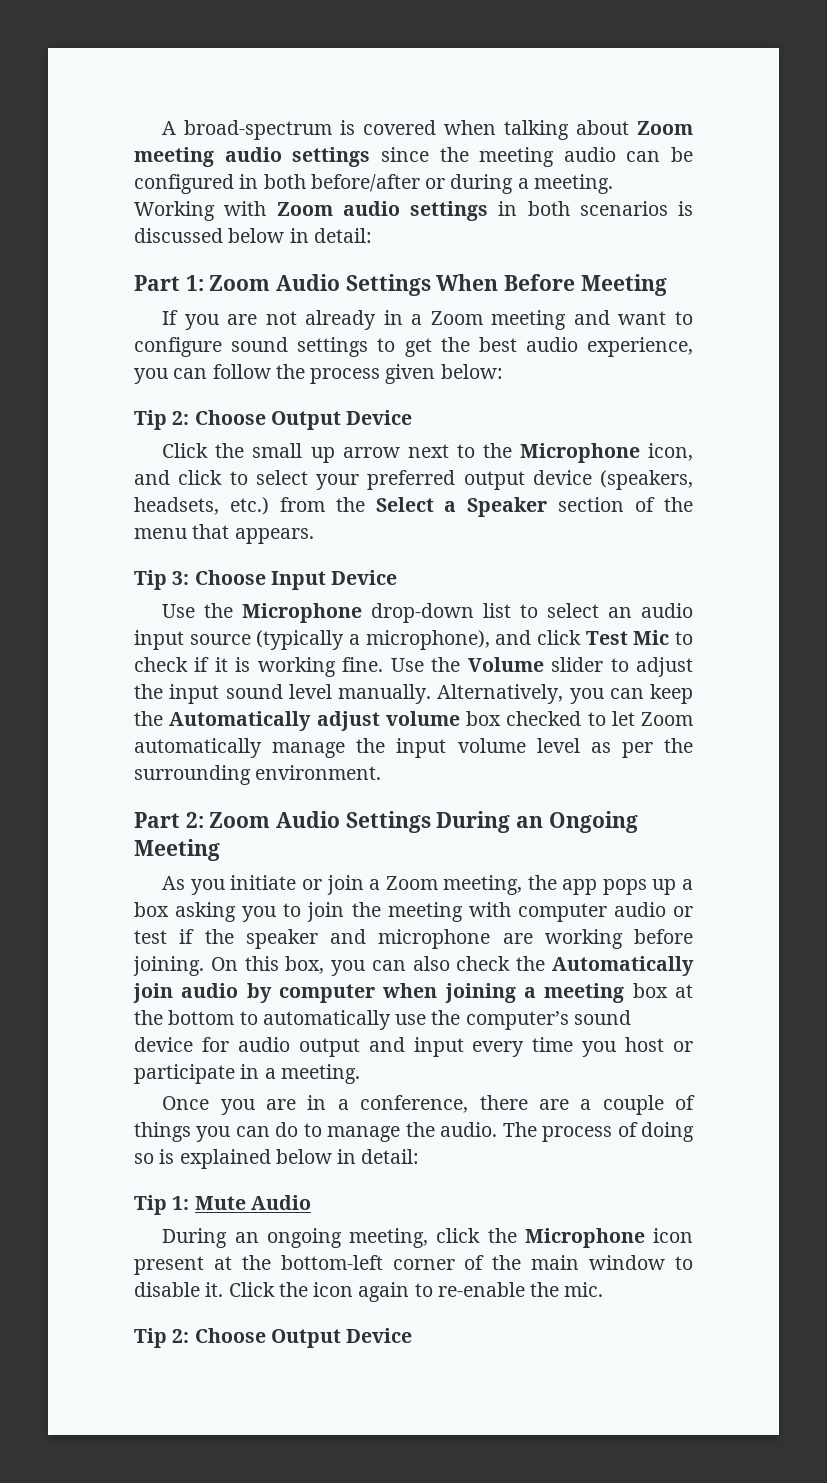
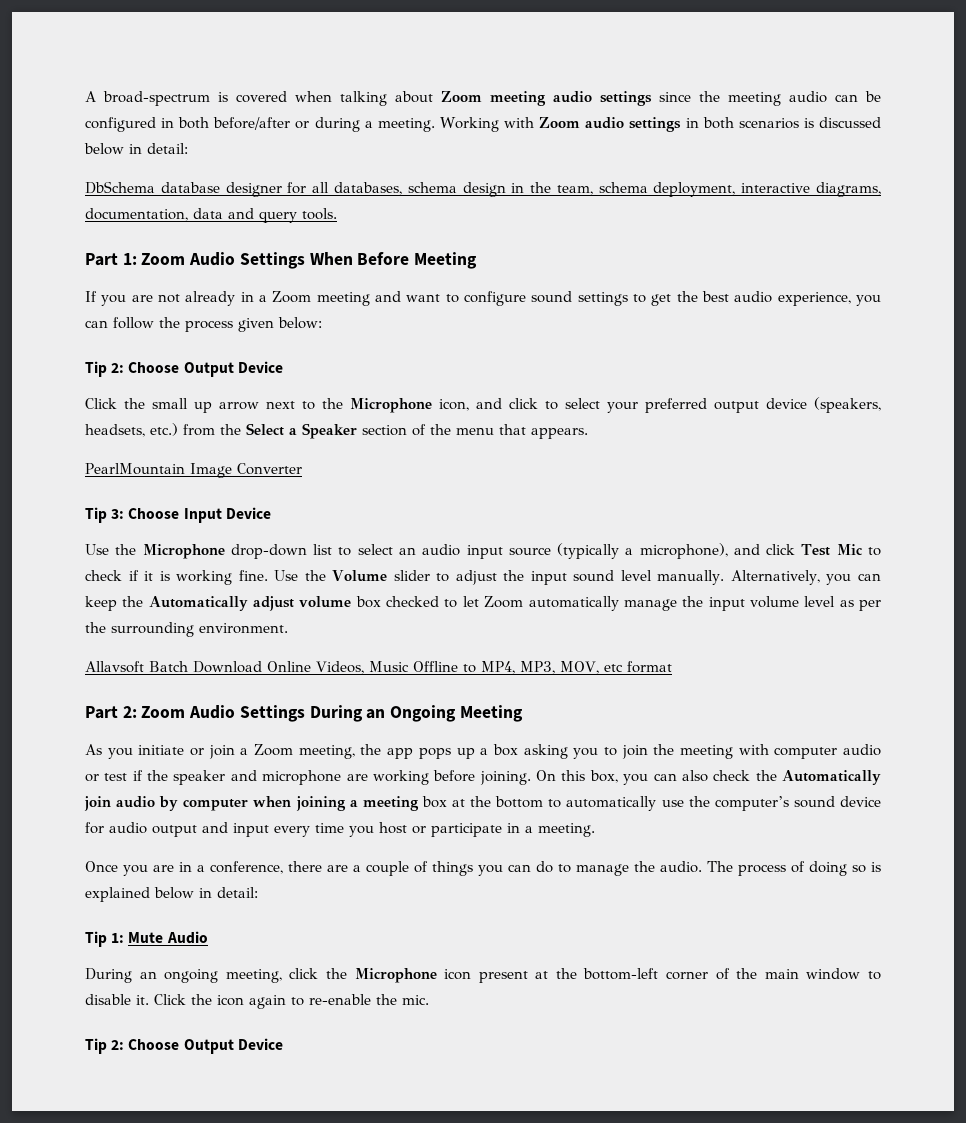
+ DbSchema database designer for all databases, schema design in the team, schema deployment, interactive diagrams, documentation, data and query tools.
+ PearlMountain Image Converter
+ Allavsoft Batch Download Online Videos, Music Offline to MP4, MP3, MOV, etc format

